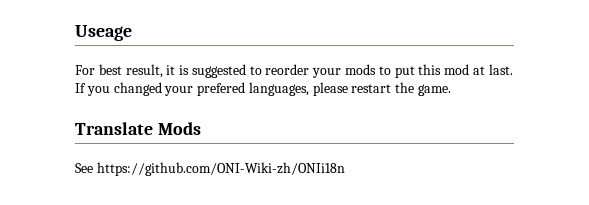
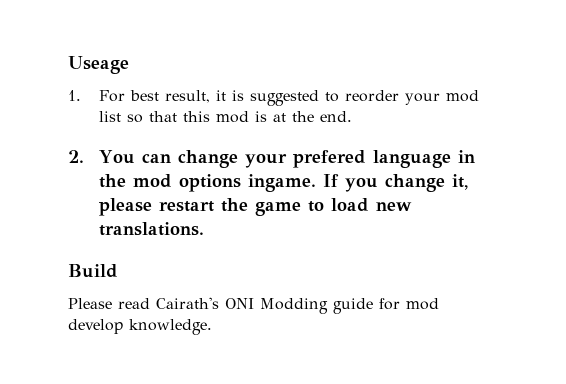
- For best result, it is suggested to reorder your mods to put this mod at last. If you changed your prefered languages, please restart the game.
- Translate Mods
- See https://github.com/ONI-Wiki-zh/ONIi18n
+ 1. For best result, it is suggested to reorder your mod list so that this mod is at the end.
+ 2. You can change your prefered language in the mod options ingame. If you change it, please restart the game to load new translations.
+ Build
+ Please read Cairath's ONI Modding guide for mod develop knowledge.

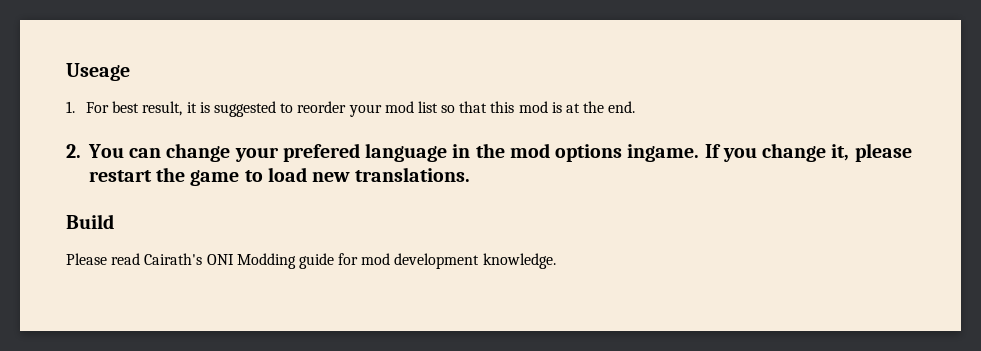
- Please read Cairath's ONI Modding guide for mod develop knowledge.
+ Please read Cairath's ONI Modding guide for mod development knowledge.

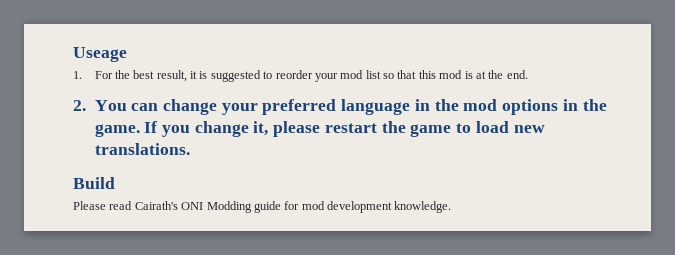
- 1. For best result, it is suggested to reorder your mod list so that this mod is at the end.
+ 1. For the best result, it is suggested to reorder your mod list so that this mod is at the end.
- 2. You can change your prefered language in the mod options ingame.
+ 2. You can change your preferred language in the mod options in the game.

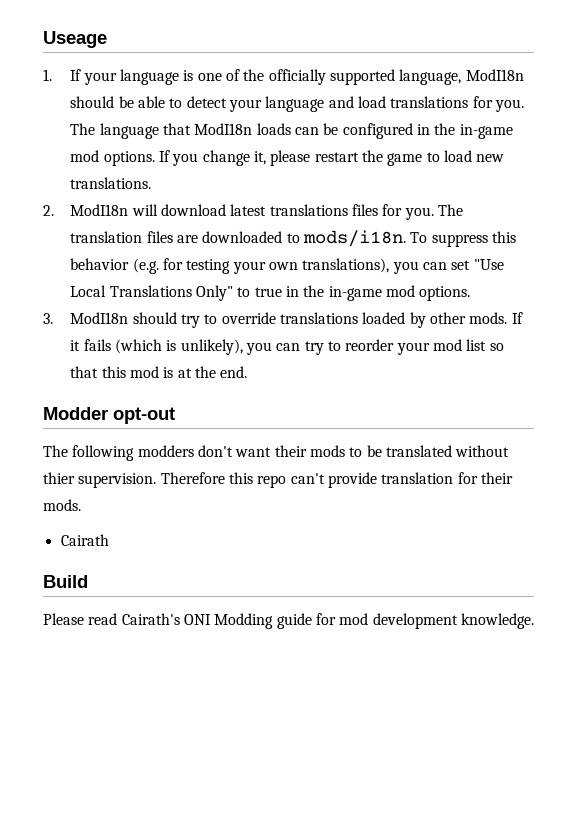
- 1. For the best result, it is suggested to reorder your mod list so that this mod is at the end.
+ 1. If your language is one of the officially supported language, ModI18n should be able to detect your language and load translations for you. The language that ModI18n loads can be configured in the in-game mod options. If you change it, please restart the game to load new translations.
+ 2. ModI18n will download latest translations files for you. The translation files are downloaded to mods/i18n. To suppress this behavior (e.g. for testing your own translations), you can set "Use Local Translations Only" to true in the in-game mod options.
+ 3. ModI18n should try to override translations loaded by other mods. If it fails (which is unlikely), you can try to reorder your mod list so that this mod is at the end.
- 2. You can change your preferred language in the mod options in the game. If you change it, please restart the game to load new translations.
+ Modder opt-out
+ The following modders don't want their mods to be translated without thier supervision. Therefore this repo can't provide translation for their mods.
+ Cairath

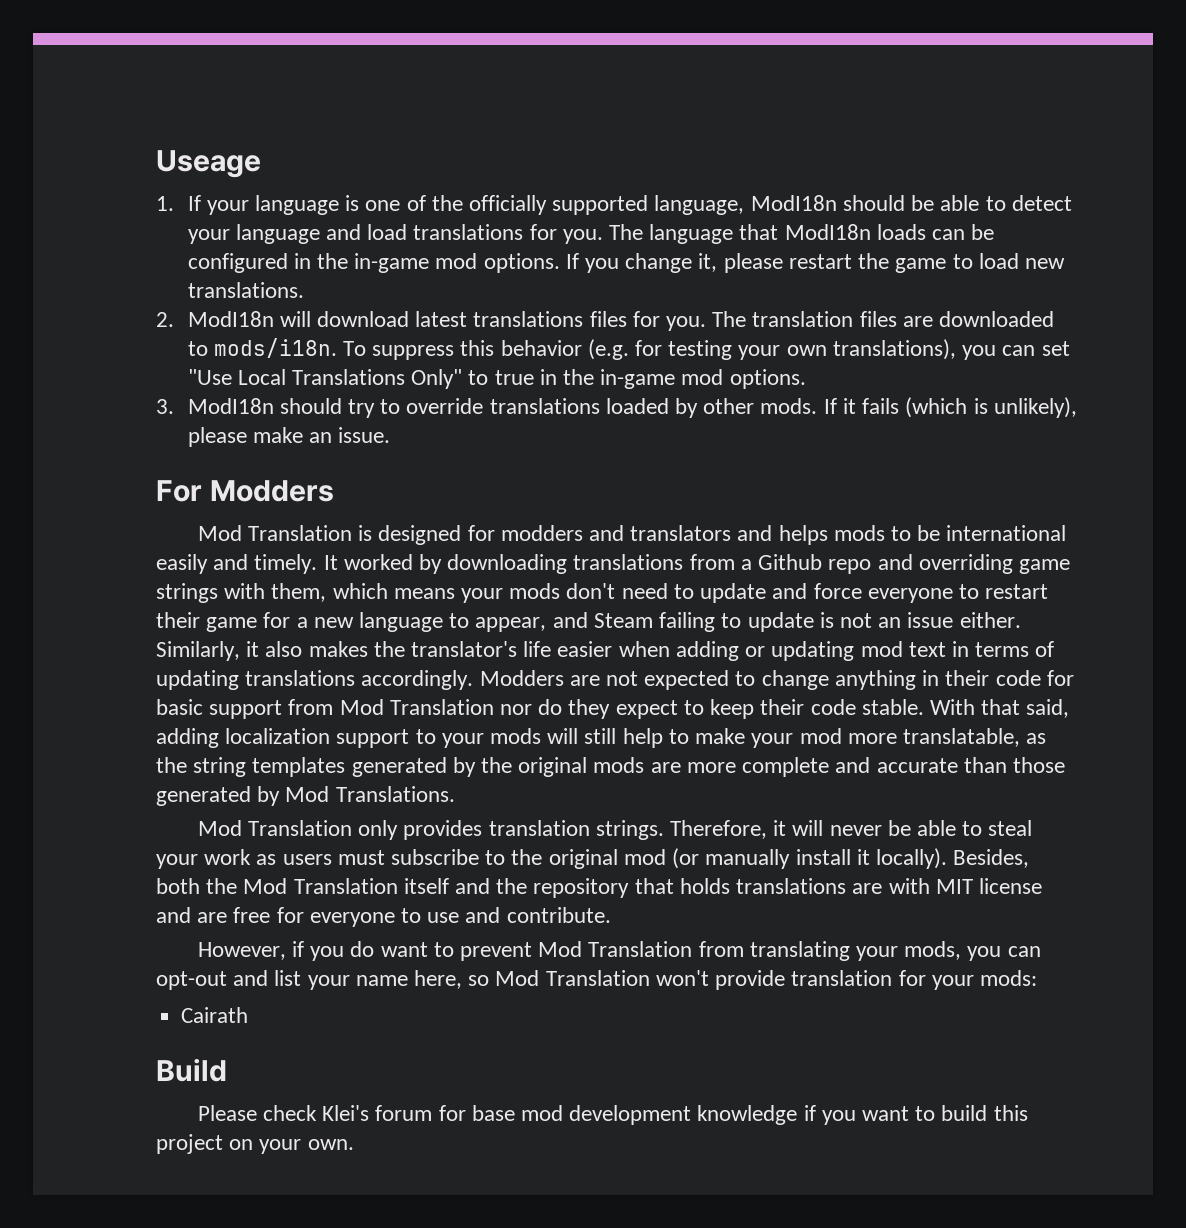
- If it fails (which is unlikely), you can try to reorder your mod list so that this mod is at the end.
- Modder opt-out
- The following modders don't want their mods to be translated without thier supervision. Therefore this repo can't provide translation for their mods.
+ If it fails (which is unlikely), please make an issue.
+ For Modders
+ Mod Translation is designed for modders and translators and helps mods to be international easily and timely. It worked by downloading translations from a Github repo and overriding game strings with them, which means your mods don't need to update and force everyone to restart their game for a new language to appear, and Steam failing to update is not an issue either. Similarly, it also makes the translator's life easier when adding or updating mod text in terms of updating translations accordingly. Modders are not expected to change anything in their code for basic support from Mod Translation nor do they expect to keep their code stable. With that said, adding localization support to your mods will still help to make your mod more translatable, as the string templates generated by the original mods are more complete and accurate than those generated by Mod Translations.
+ Mod Translation only provides translation strings. Therefore, it will never be able to steal your work as users must subscribe to the original mod (or manually install it locally). Besides, both the Mod Translation itself and the repository that holds translations are with MIT license and are free for everyone to use and contribute.
+ However, if you do want to prevent Mod Translation from translating your mods, you can opt-out and list your name here, so Mod Translation won't provide translation for your mods:
- Please read Cairath's ONI Modding guide for mod development knowledge.
+ Please check Klei's forum for base mod development knowledge if you want to build this project on your own.

